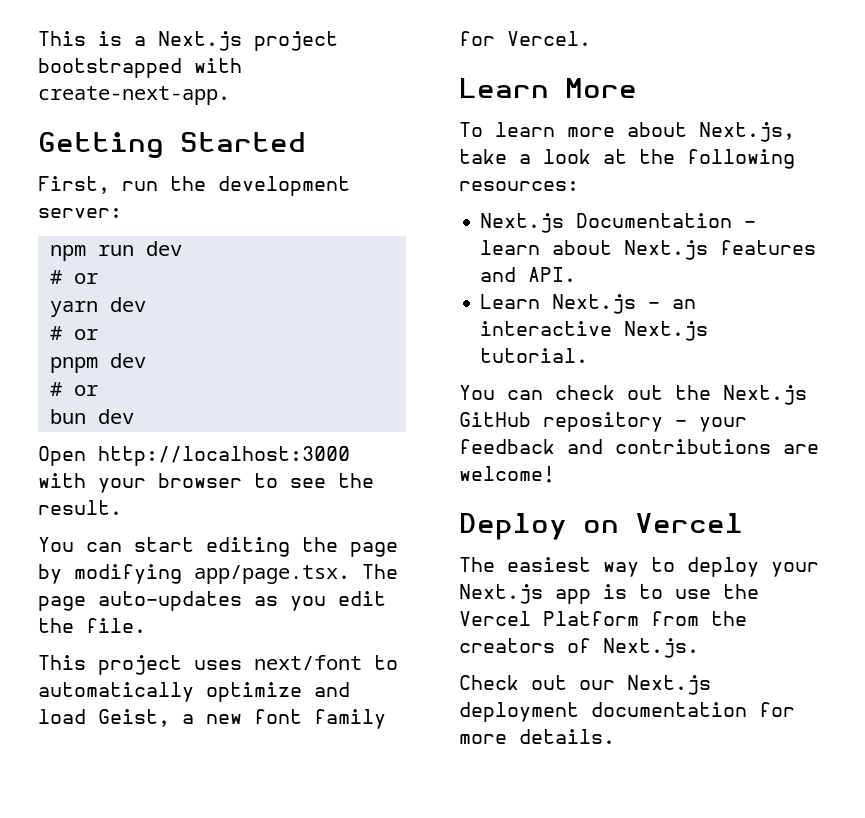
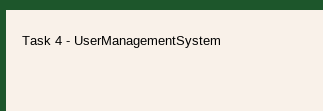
- This is a Next.js project bootstrapped with create-next-app.
- Getting Started
- First, run the development server:
- npm run dev
- # or
- yarn dev
- # or
- pnpm dev
- # or
- bun dev
- Open http://localhost:3000 with your browser to see the result.
- You can start editing the page by modifying app/page.tsx. The page auto-updates as you edit the file.
- This project uses next/font to automatically optimize and load Geist, a new font family for Vercel.
- Learn More
- To learn more about Next.js, take a look at the following resources:
- Next.js Documentation - learn about Next.js features and API.
- Learn Next.js - an interactive Next.js tutorial.
- You can check out the Next.js GitHub repository - your feedback and contributions are welcome!
- Deploy on Vercel
- The easiest way to deploy your Next.js app is to use the Vercel Platform from the creators of Next.js.
- Check out our Next.js deployment documentation for more details.
+ Task 4 - UserManagementSystem

